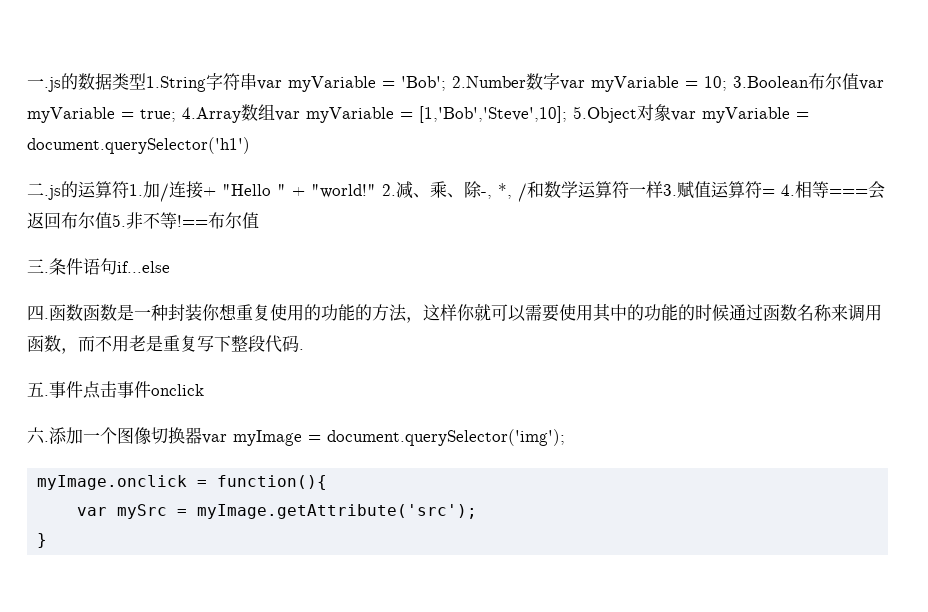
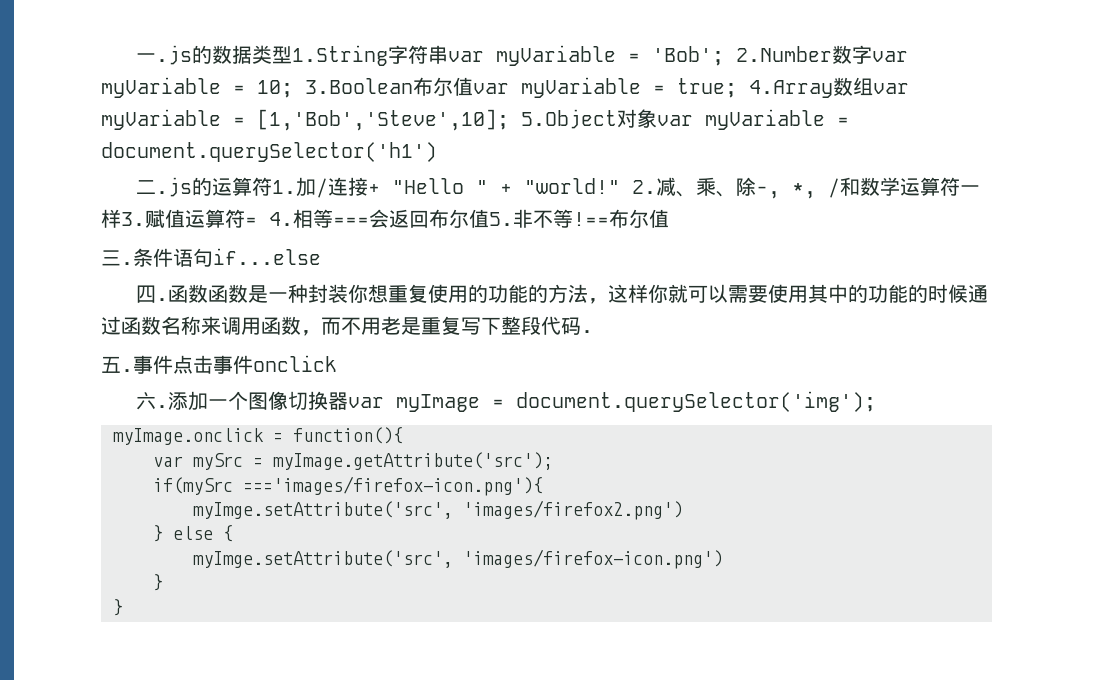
+ if(mySrc ==='images/firefox-icon.png'){
+ myImge.setAttribute('src', 'images/firefox2.png')
+ } else {
+ myImge.setAttribute('src', 'images/firefox-icon.png')
+ }

